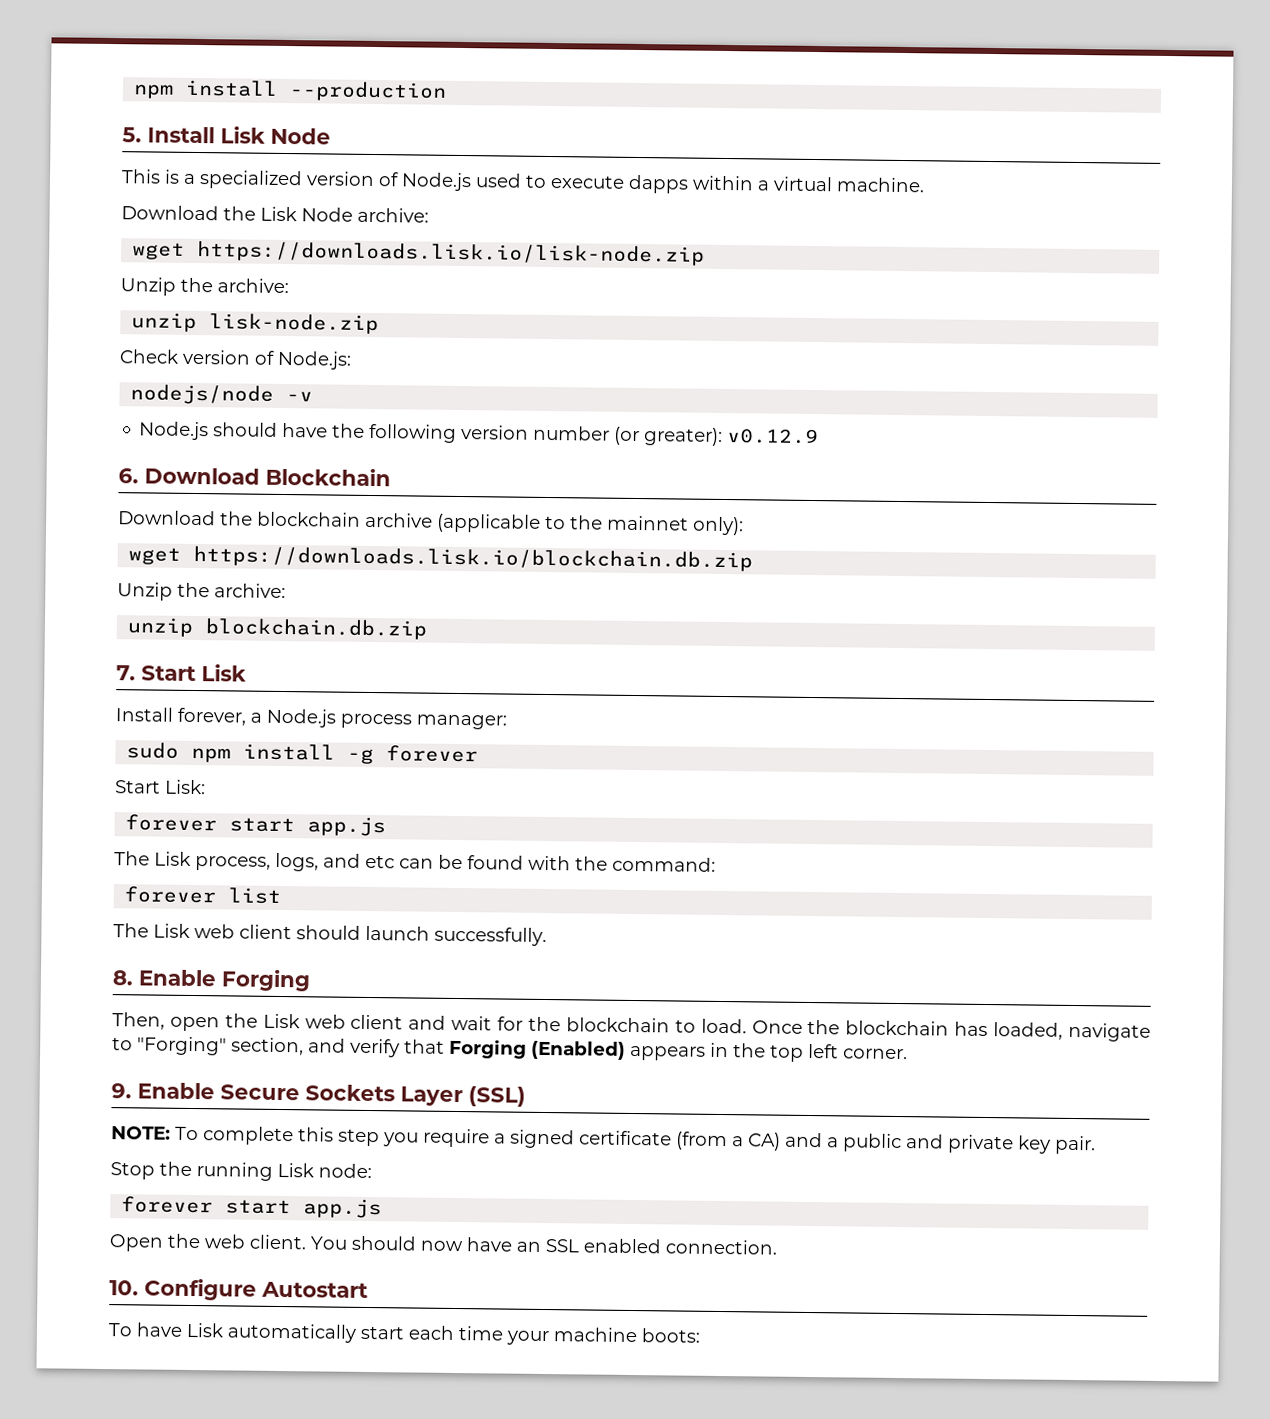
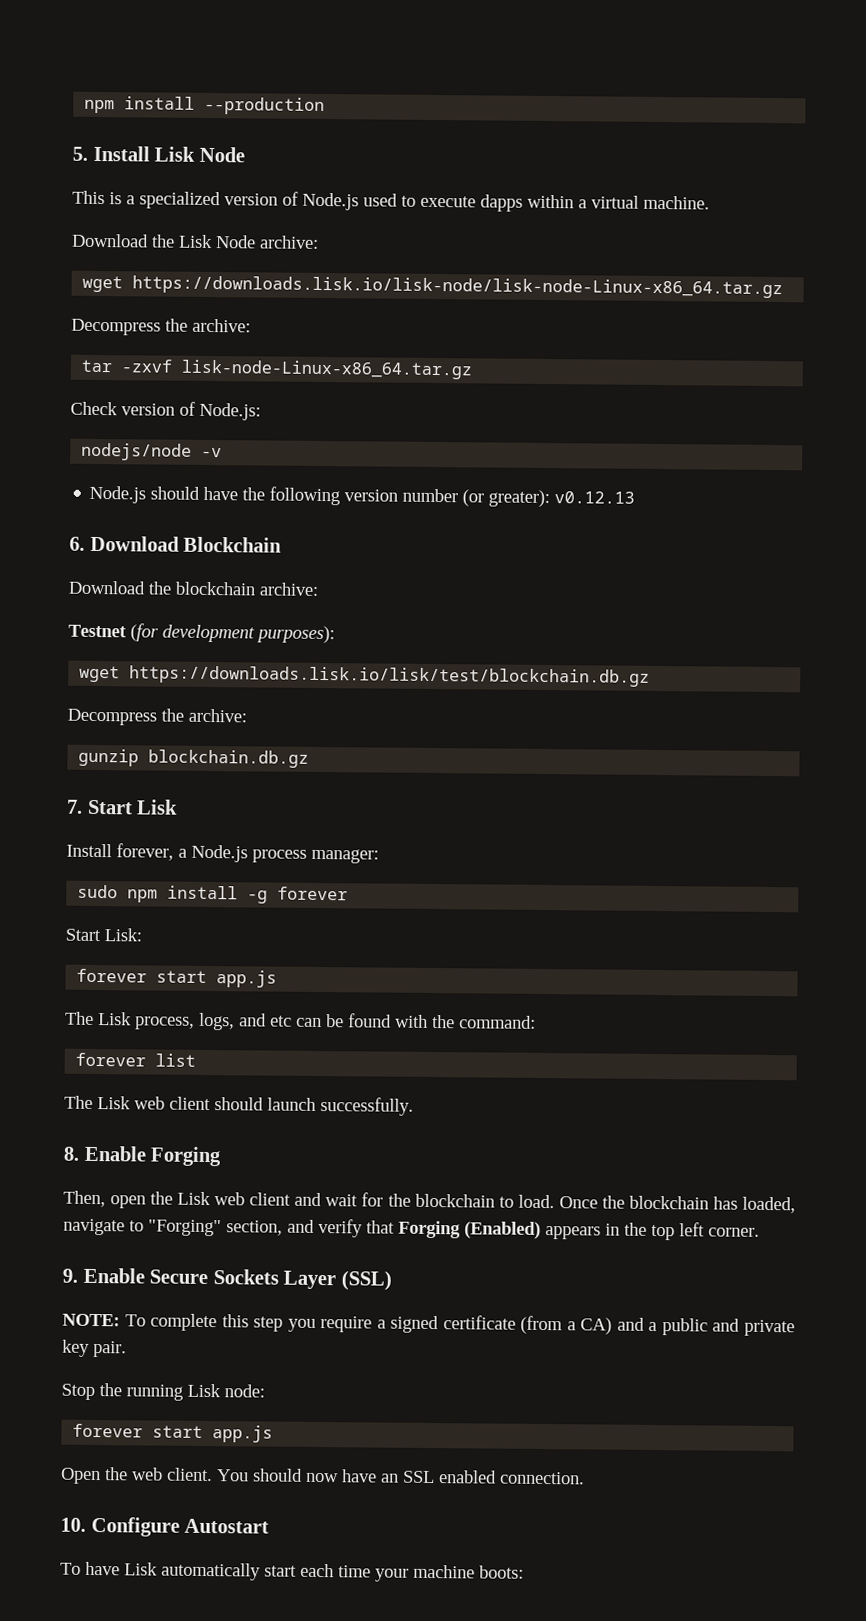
- wget https://downloads.lisk.io/lisk-node.zip
- Unzip the archive:
- unzip lisk-node.zip
+ wget https://downloads.lisk.io/lisk-node/lisk-node-Linux-x86_64.tar.gz
+ Decompress the archive:
+ tar -zxvf lisk-node-Linux-x86_64.tar.gz
- Node.js should have the following version number (or greater): v0.12.9
+ Node.js should have the following version number (or greater): v0.12.13
- Download the blockchain archive (applicable to the mainnet only):
- wget https://downloads.lisk.io/blockchain.db.zip
- Unzip the archive:
- unzip blockchain.db.zip
+ Download the blockchain archive:
+ Testnet (for development purposes):
+ wget https://downloads.lisk.io/lisk/test/blockchain.db.gz
+ Decompress the archive:
+ gunzip blockchain.db.gz

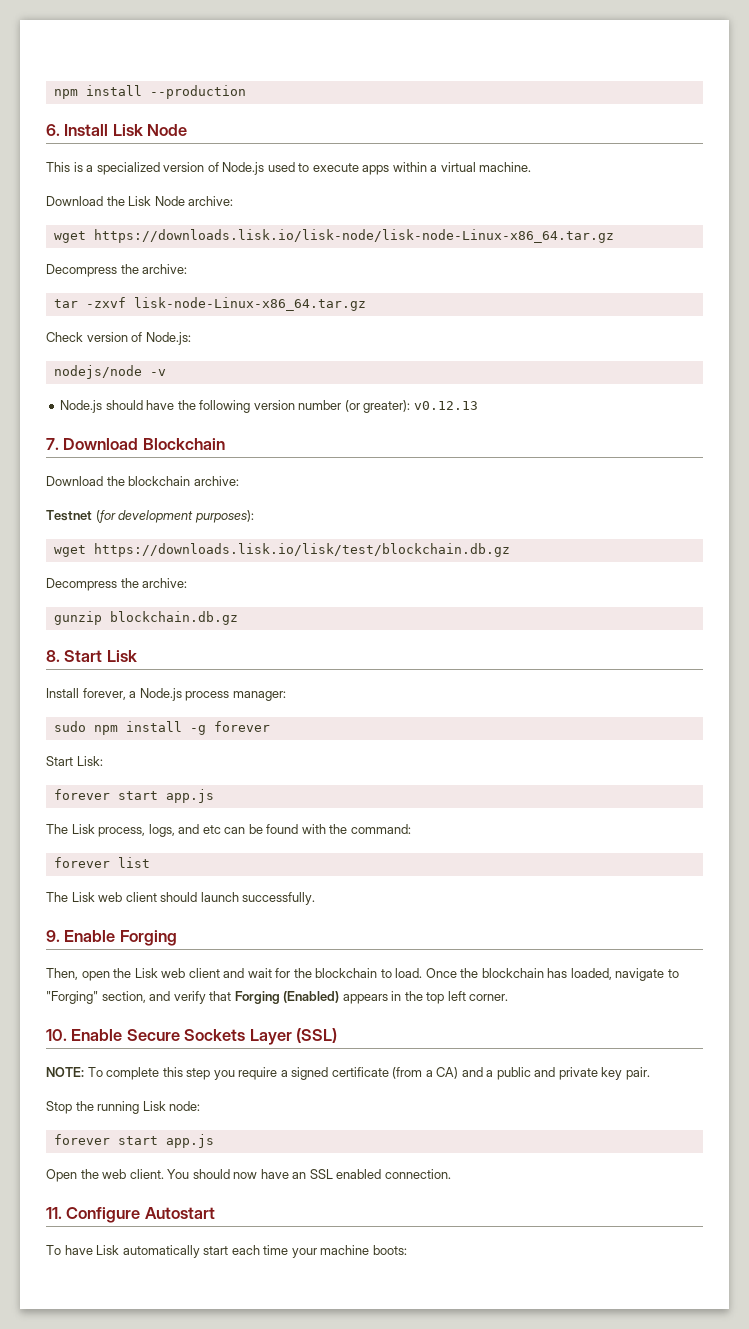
- 5. Install Lisk Node
+ 6. Install Lisk Node
- This is a specialized version of Node.js used to execute dapps within a virtual machine.
+ This is a specialized version of Node.js used to execute apps within a virtual machine.
- 6. Download Blockchain
+ 7. Download Blockchain
- 7. Start Lisk
+ 8. Start Lisk
- 8. Enable Forging
+ 9. Enable Forging
- 9. Enable Secure Sockets Layer (SSL)
+ 10. Enable Secure Sockets Layer (SSL)
- 10. Configure Autostart
+ 11. Configure Autostart

